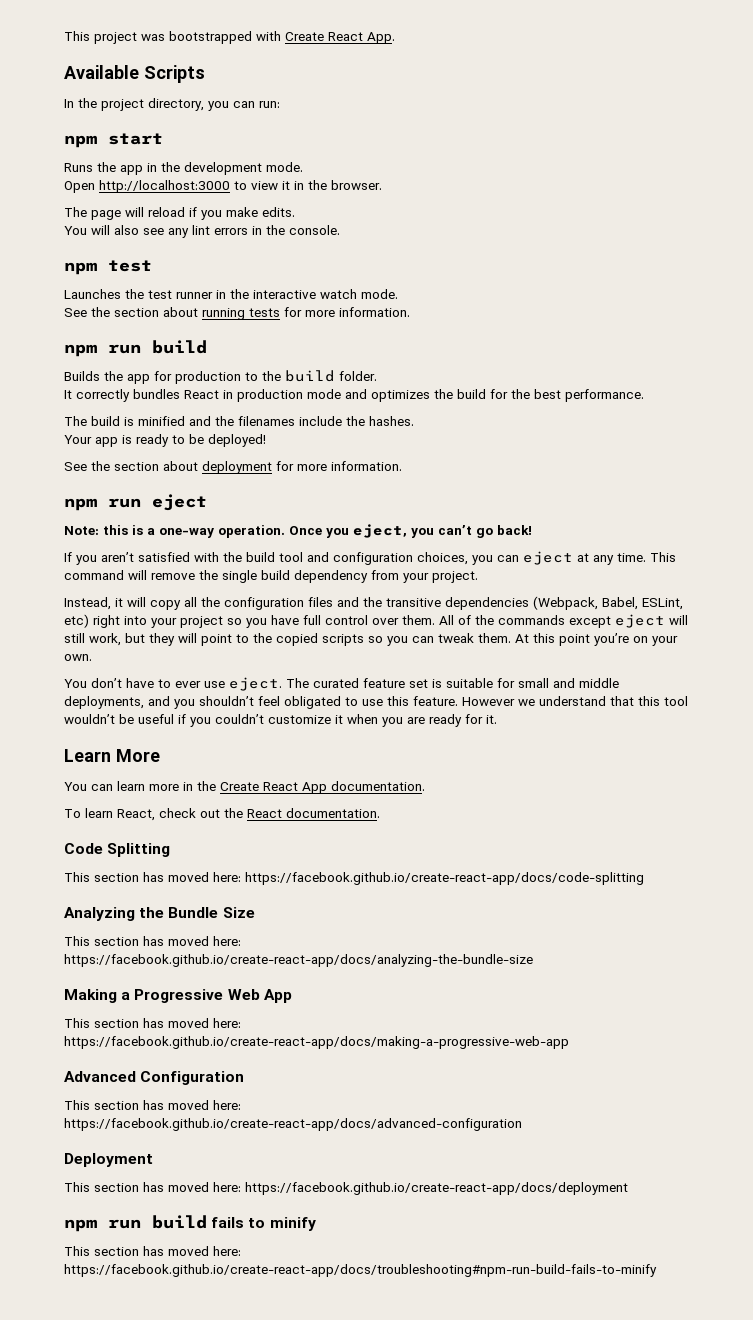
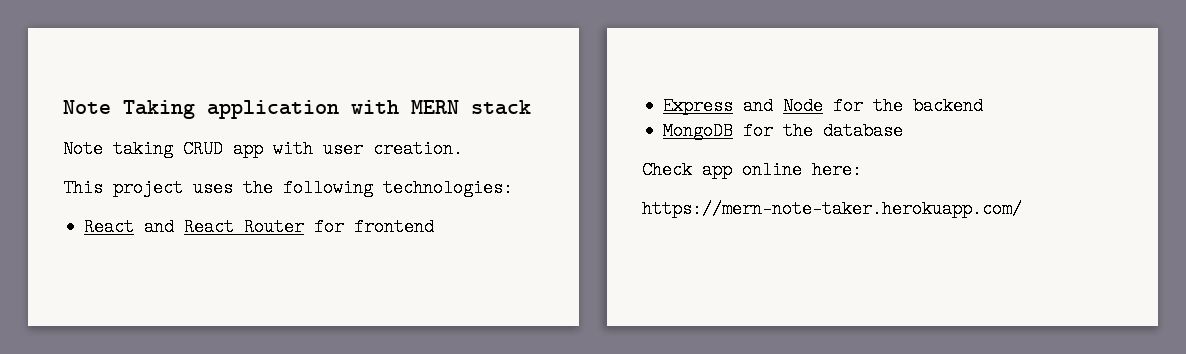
- This project was bootstrapped with Create React App.
- Available Scripts
- In the project directory, you can run:
- npm start
- Runs the app in the development mode.
- Open http://localhost:3000 to view it in the browser.
- The page will reload if you make edits.
- You will also see any lint errors in the console.
- npm test
- Launches the test runner in the interactive watch mode.
- See the section about running tests for more information.
- npm run build
- Builds the app for production to the build folder.
- It correctly bundles React in production mode and optimizes the build for the best performance.
- The build is minified and the filenames include the hashes.
- Your app is ready to be deployed!
- See the section about deployment for more information.
- npm run eject
- Note: this is a one-way operation. Once you eject, you can’t go back!
- If you aren’t satisfied with the build tool and configuration choices, you can eject at any time. This command will remove the single build dependency from your project.
- Instead, it will copy all the configuration files and the transitive dependencies (Webpack, Babel, ESLint, etc) right into your project so you have full control over them. All of the commands except eject will still work, but they will point to the copied scripts so you can tweak them. At this point you’re on your own.
- You don’t have to ever use eject. The curated feature set is suitable for small and middle deployments, and you shouldn’t feel obligated to use this feature. However we understand that this tool wouldn’t be useful if you couldn’t customize it when you are ready for it.
- Learn More
- You can learn more in the Create React App documentation.
- To learn React, check out the React documentation.
- Code Splitting
- This section has moved here: https://facebook.github.io/create-react-app/docs/code-splitting
- Analyzing the Bundle Size
- This section has moved here: https://facebook.github.io/create-react-app/docs/analyzing-the-bundle-size
- Making a Progressive Web App
- This section has moved here: https://facebook.github.io/create-react-app/docs/making-a-progressive-web-app
- Advanced Configuration
- This section has moved here: https://facebook.github.io/create-react-app/docs/advanced-configuration
- Deployment
- This section has moved here: https://facebook.github.io/create-react-app/docs/deployment
- npm run build fails to minify
- This section has moved here: https://facebook.github.io/create-react-app/docs/troubleshooting#npm-run-build-fails-to-minify
+ Note Taking application with MERN stack
+ Note taking CRUD app with user creation.
+ This project uses the following technologies:
+ React and React Router for frontend
+ Express and Node for the backend
+ MongoDB for the database
+ Check app online here:
+ https://mern-note-taker.herokuapp.com/

